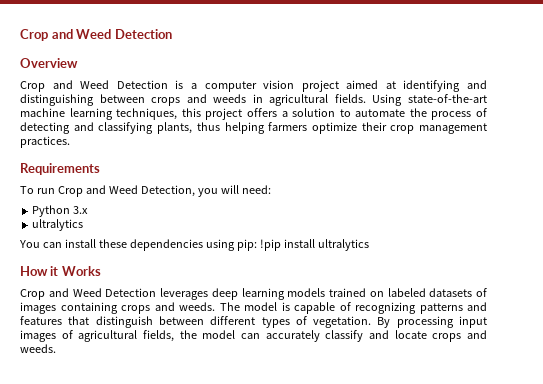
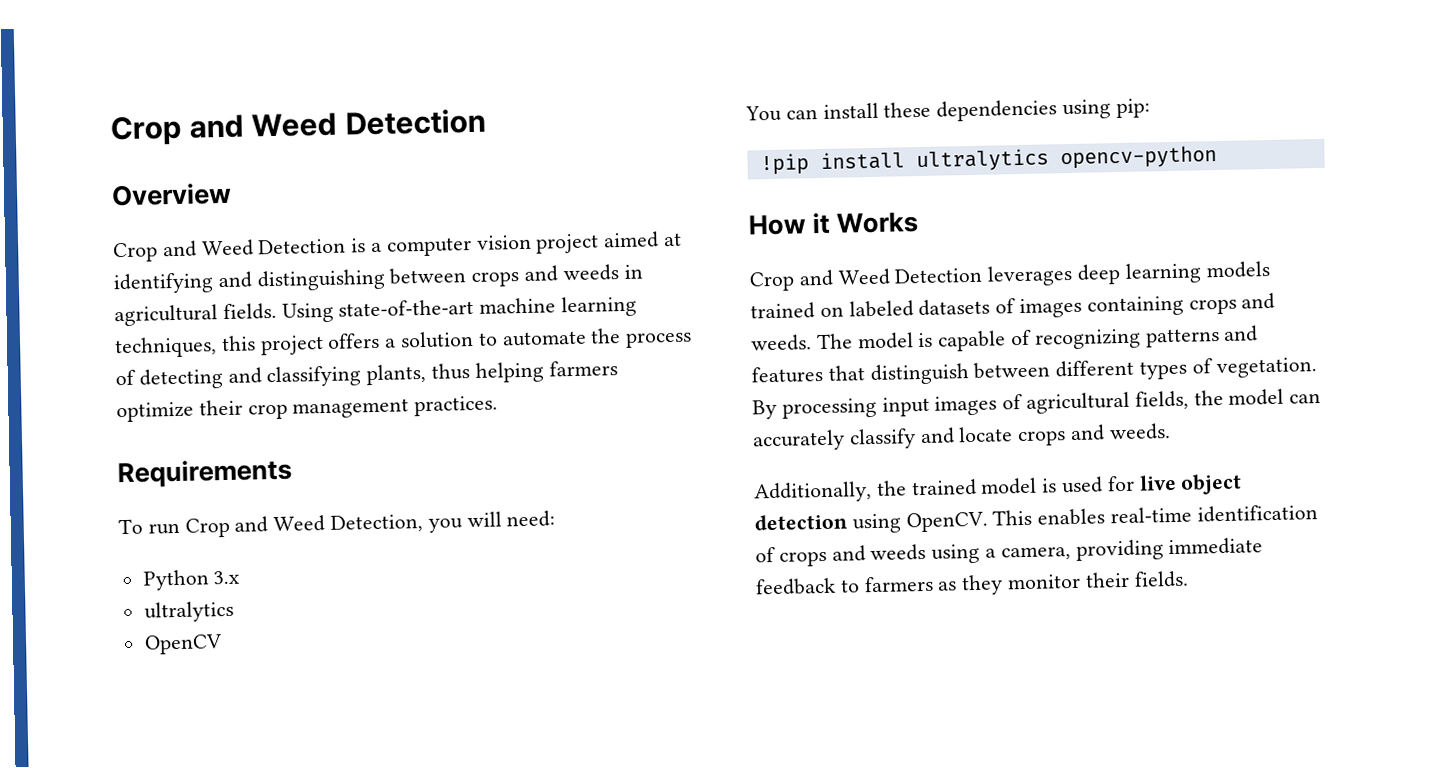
+ OpenCV
- You can install these dependencies using pip: !pip install ultralytics
+ You can install these dependencies using pip:
+ !pip install ultralytics opencv-python
+ Additionally, the trained model is used for live object detection using OpenCV. This enables real-time identification of crops and weeds using a camera, providing immediate feedback to farmers as they monitor their fields.

